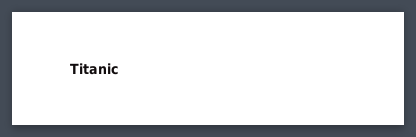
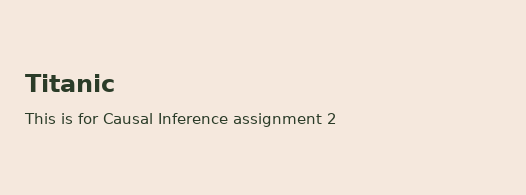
+ This is for Causal Inference assignment 2

